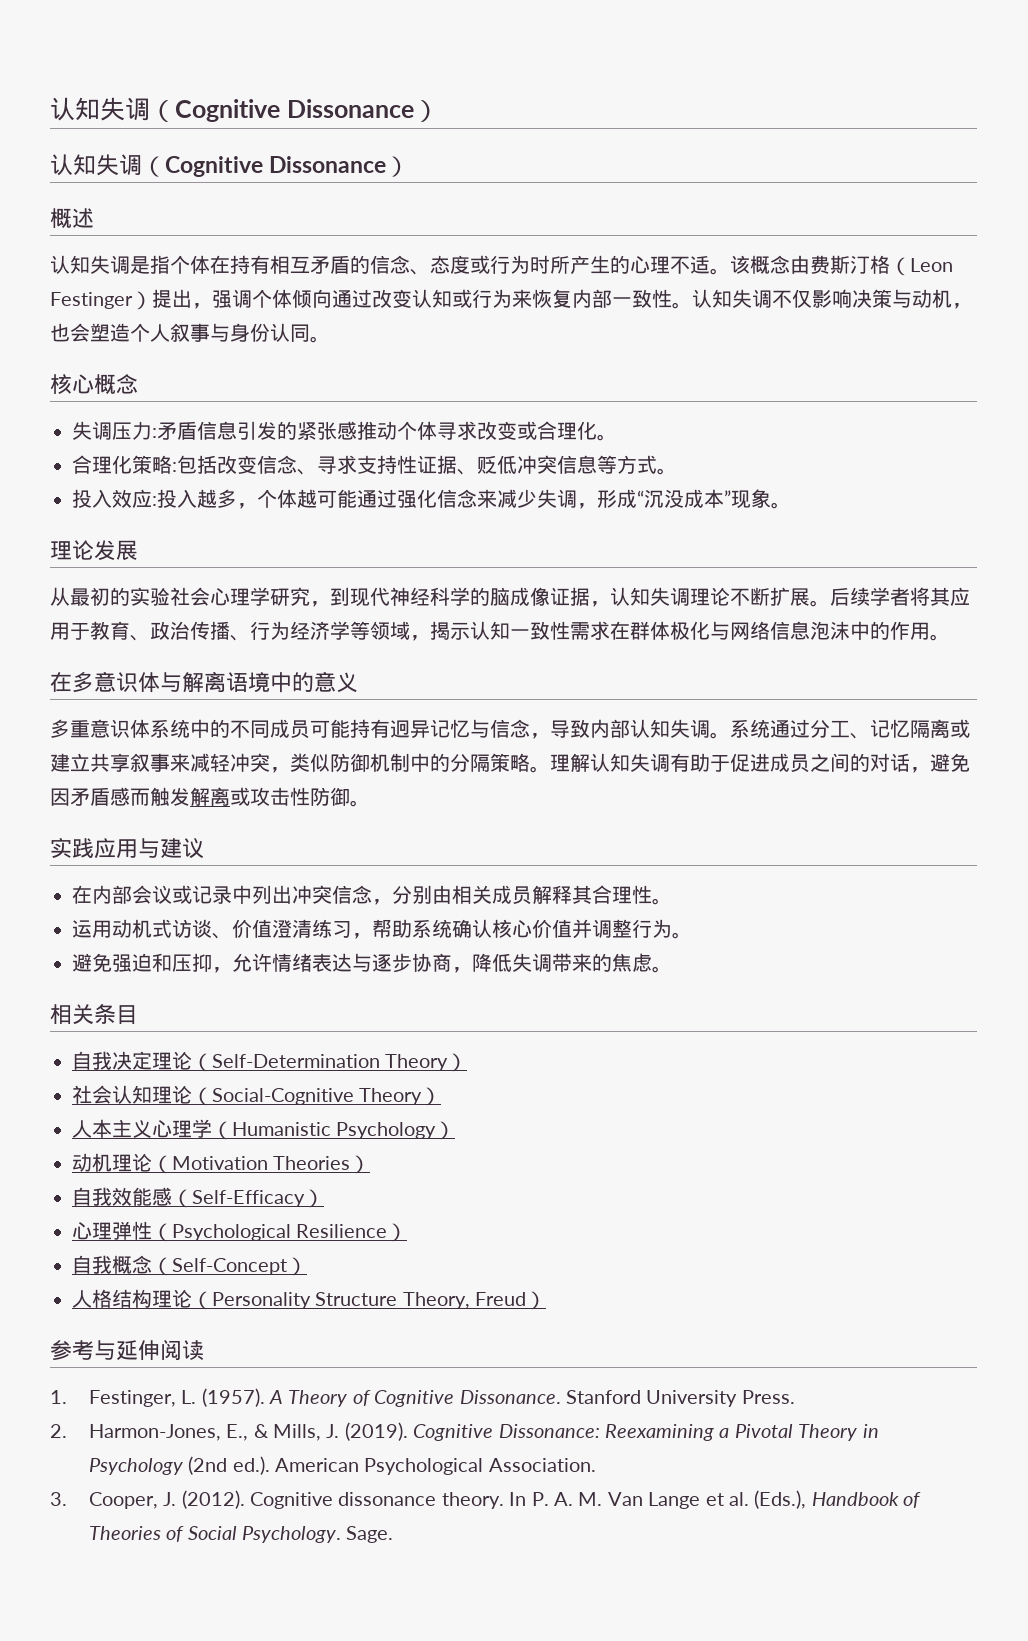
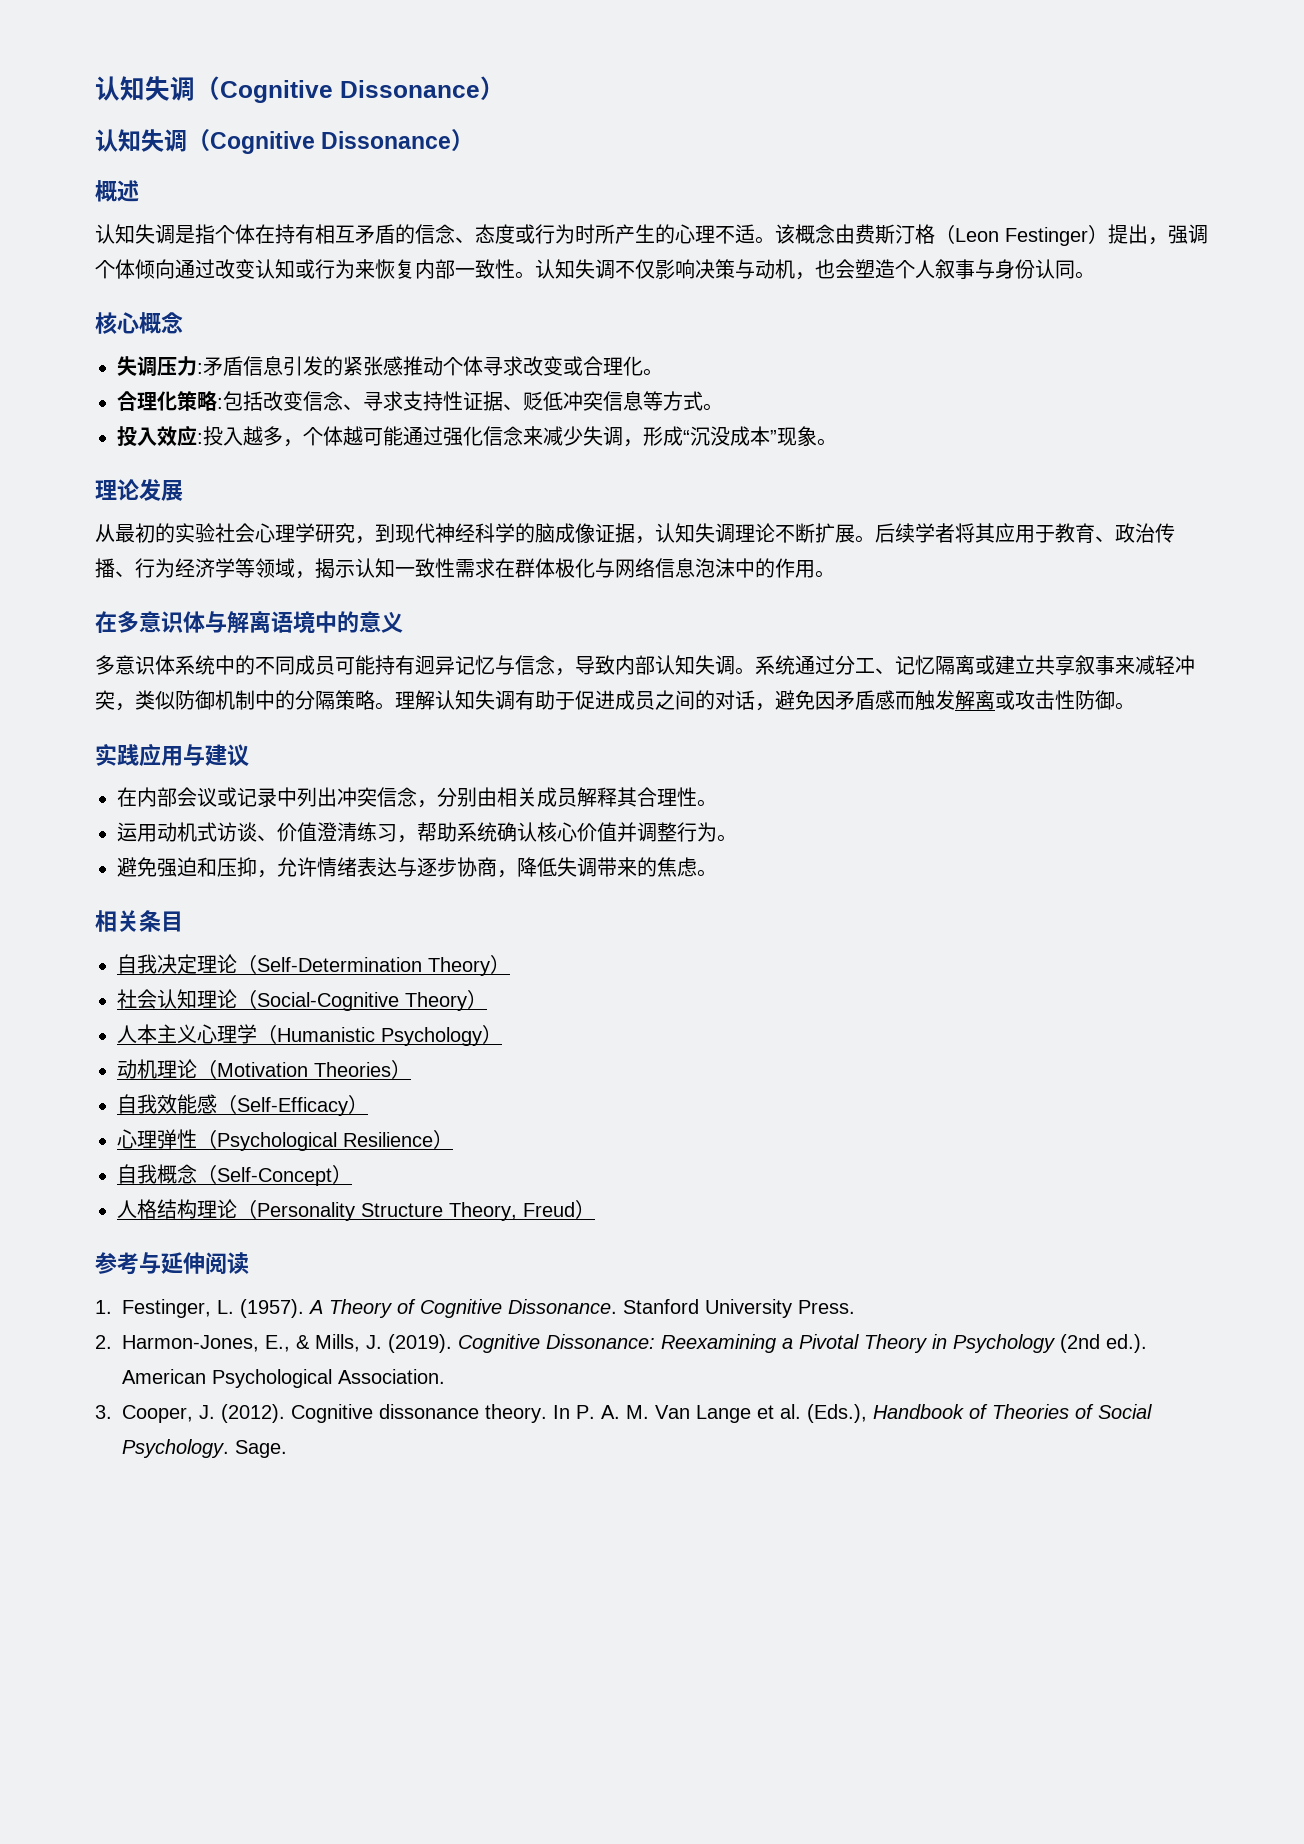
- 多重意识体系统中的不同成员可能持有迥异记忆与信念，导致内部认知失调。
+ 多意识体系统中的不同成员可能持有迥异记忆与信念，导致内部认知失调。

